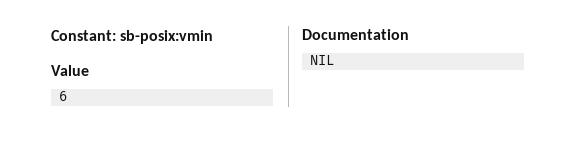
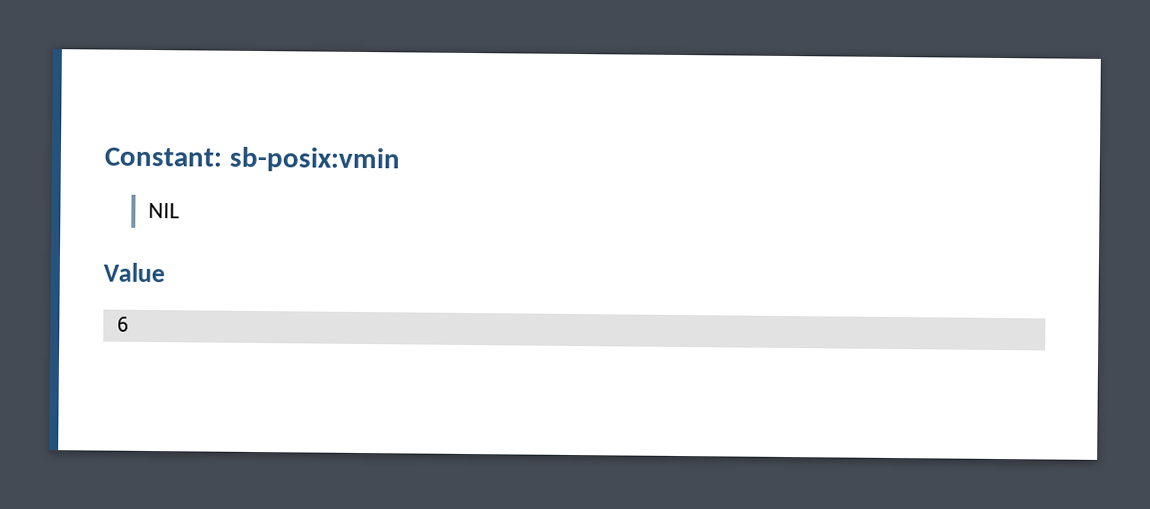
+ NIL
- Documentation
- NIL

